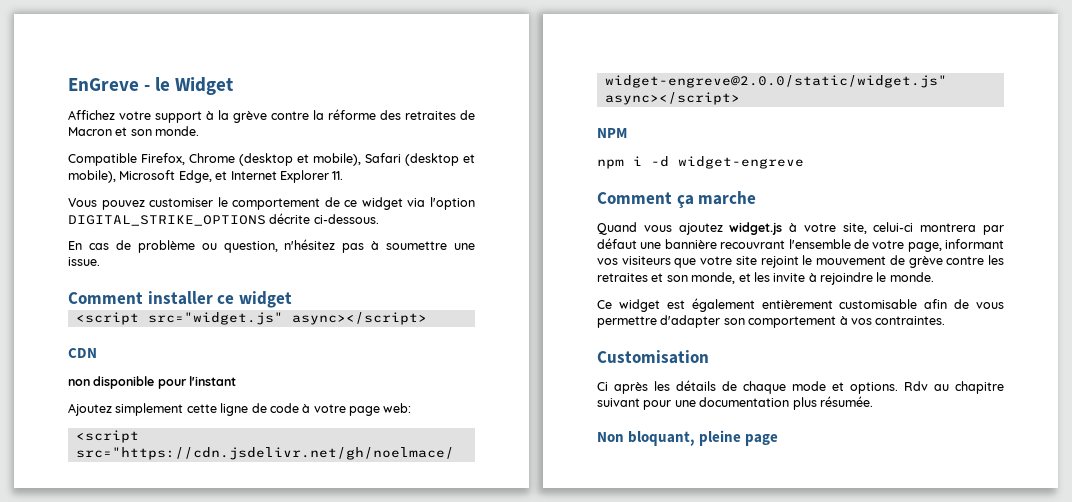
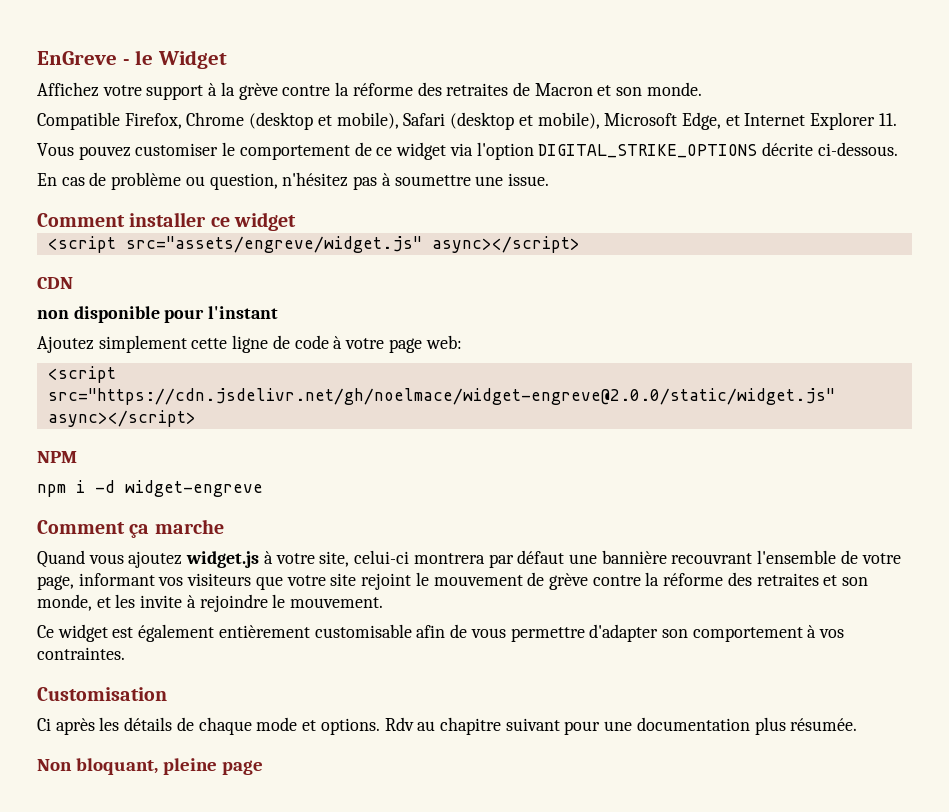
- <script src="widget.js" async></script>
+ <script src="assets/engreve/widget.js" async></script>
- Quand vous ajoutez widget.js à votre site, celui-ci montrera par défaut une bannière recouvrant l'ensemble de votre page, informant vos visiteurs que votre site rejoint le mouvement de grève contre les retraites et son monde, et les invite à rejoindre le monde.
+ Quand vous ajoutez widget.js à votre site, celui-ci montrera par défaut une bannière recouvrant l'ensemble de votre page, informant vos visiteurs que votre site rejoint le mouvement de grève contre la réforme des retraites et son monde, et les invite à rejoindre le mouvement.

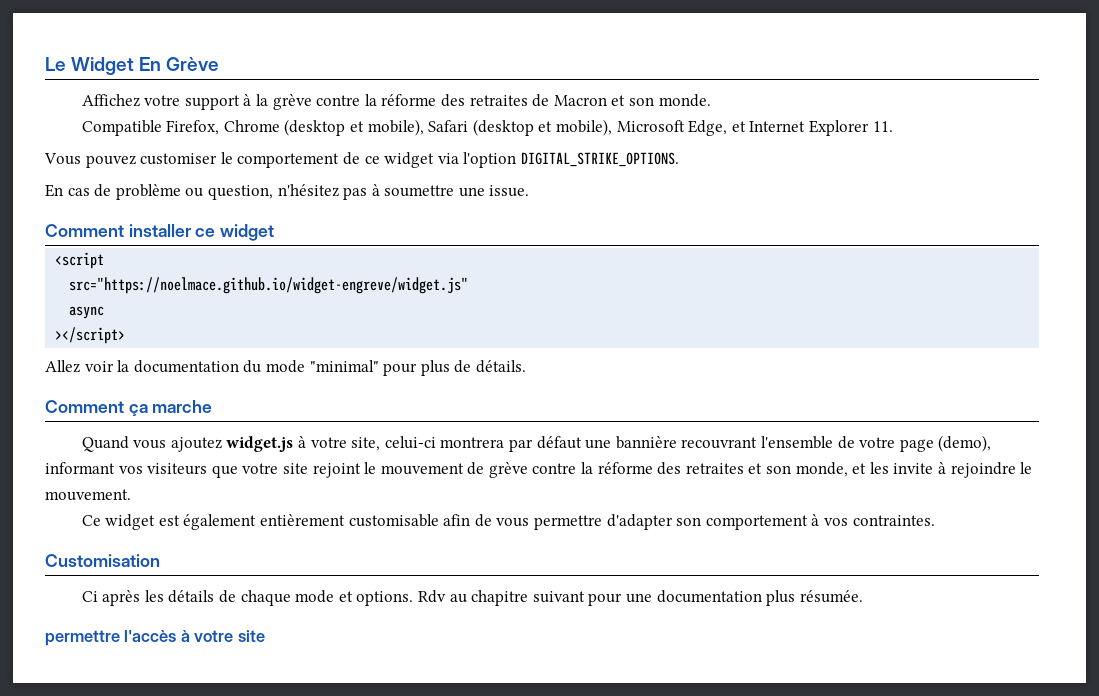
- EnGreve - le Widget
+ Le Widget En Grève
- Vous pouvez customiser le comportement de ce widget via l'option DIGITAL_STRIKE_OPTIONS décrite ci-dessous.
+ Vous pouvez customiser le comportement de ce widget via l'option DIGITAL_STRIKE_OPTIONS.
- <script src="assets/engreve/widget.js" async></script>
- CDN
- non disponible pour l'instant
- Ajoutez simplement cette ligne de code à votre page web:
- <script src="https://cdn.jsdelivr.net/gh/noelmace/widget-engreve@2.0.0/static/widget.js" async></script>
- NPM
- npm i -d widget-engreve
+ <script
+ src="https://noelmace.github.io/widget-engreve/widget.js"
+ async
+ ></script>
+ Allez voir la documentation du mode "minimal" pour plus de détails.
- Quand vous ajoutez widget.js à votre site, celui-ci montrera par défaut une bannière recouvrant l'ensemble de votre page, informant vos visiteurs que votre site rejoint le mouvement de grève contre la réforme des retraites et son monde, et les invite à rejoindre le mouvement.
+ Quand vous ajoutez widget.js à votre site, celui-ci montrera par défaut une bannière recouvrant l'ensemble de votre page (demo), informant vos visiteurs que votre site rejoint le mouvement de grève contre la réforme des retraites et son monde, et les invite à rejoindre le mouvement.
- Non bloquant, pleine page
+ permettre l'accès à votre site

